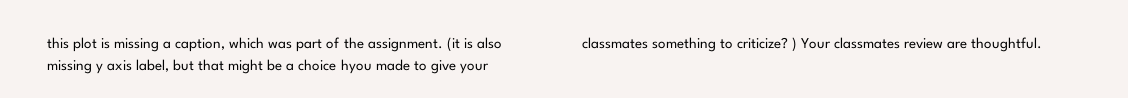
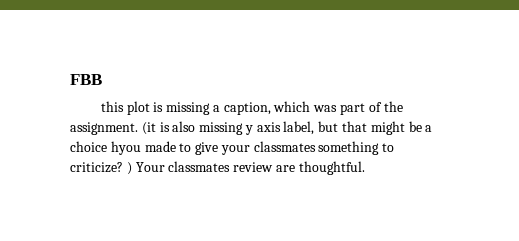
+ FBB

